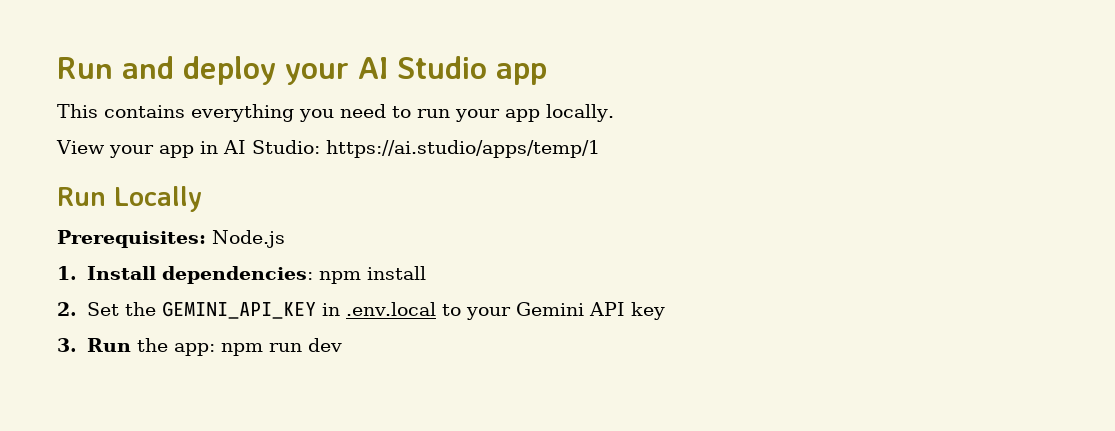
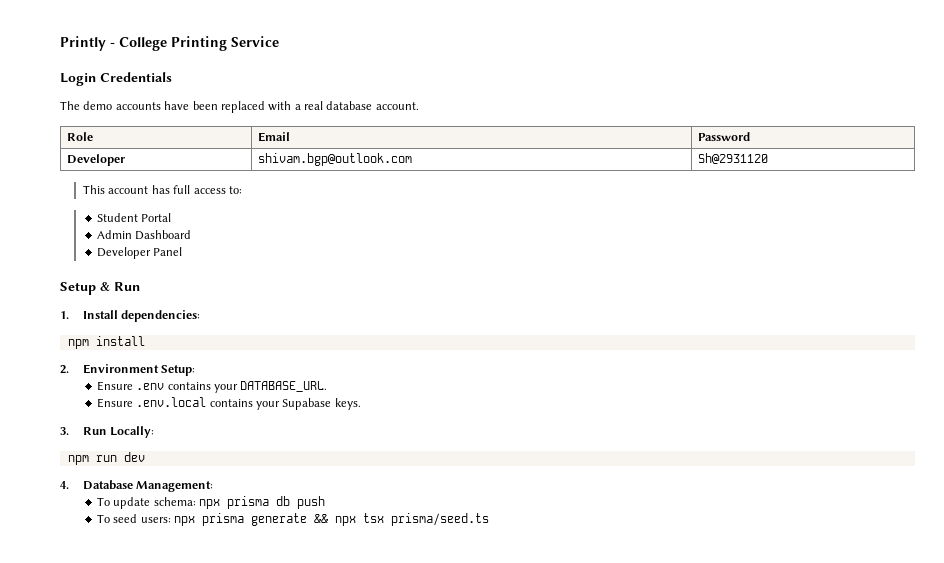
- Run and deploy your AI Studio app
- This contains everything you need to run your app locally.
- View your app in AI Studio: https://ai.studio/apps/temp/1
- Run Locally
- Prerequisites: Node.js
+ Printly - College Printing Service
+ Login Credentials
+ The demo accounts have been replaced with a real database account.
+ Role | Email | Password
+ Developer | shivam.bgp@outlook.com | Sh@2931120
+ This account has full access to:
+ Student Portal
+ Admin Dashboard
+ Developer Panel
+ Setup & Run
- 1. Install dependencies: npm install
+ 1. Install dependencies:
+ npm install
- 2. Set the GEMINI_API_KEY in .env.local to your Gemini API key
+ 2. Environment Setup:
+ Ensure .env contains your DATABASE_URL.
+ Ensure .env.local contains your Supabase keys.
- 3. Run the app: npm run dev
+ 3. Run Locally:
+ npm run dev
+ 4. Database Management:
+ To update schema: npx prisma db push
+ To seed users: npx prisma generate && npx tsx prisma/seed.ts

